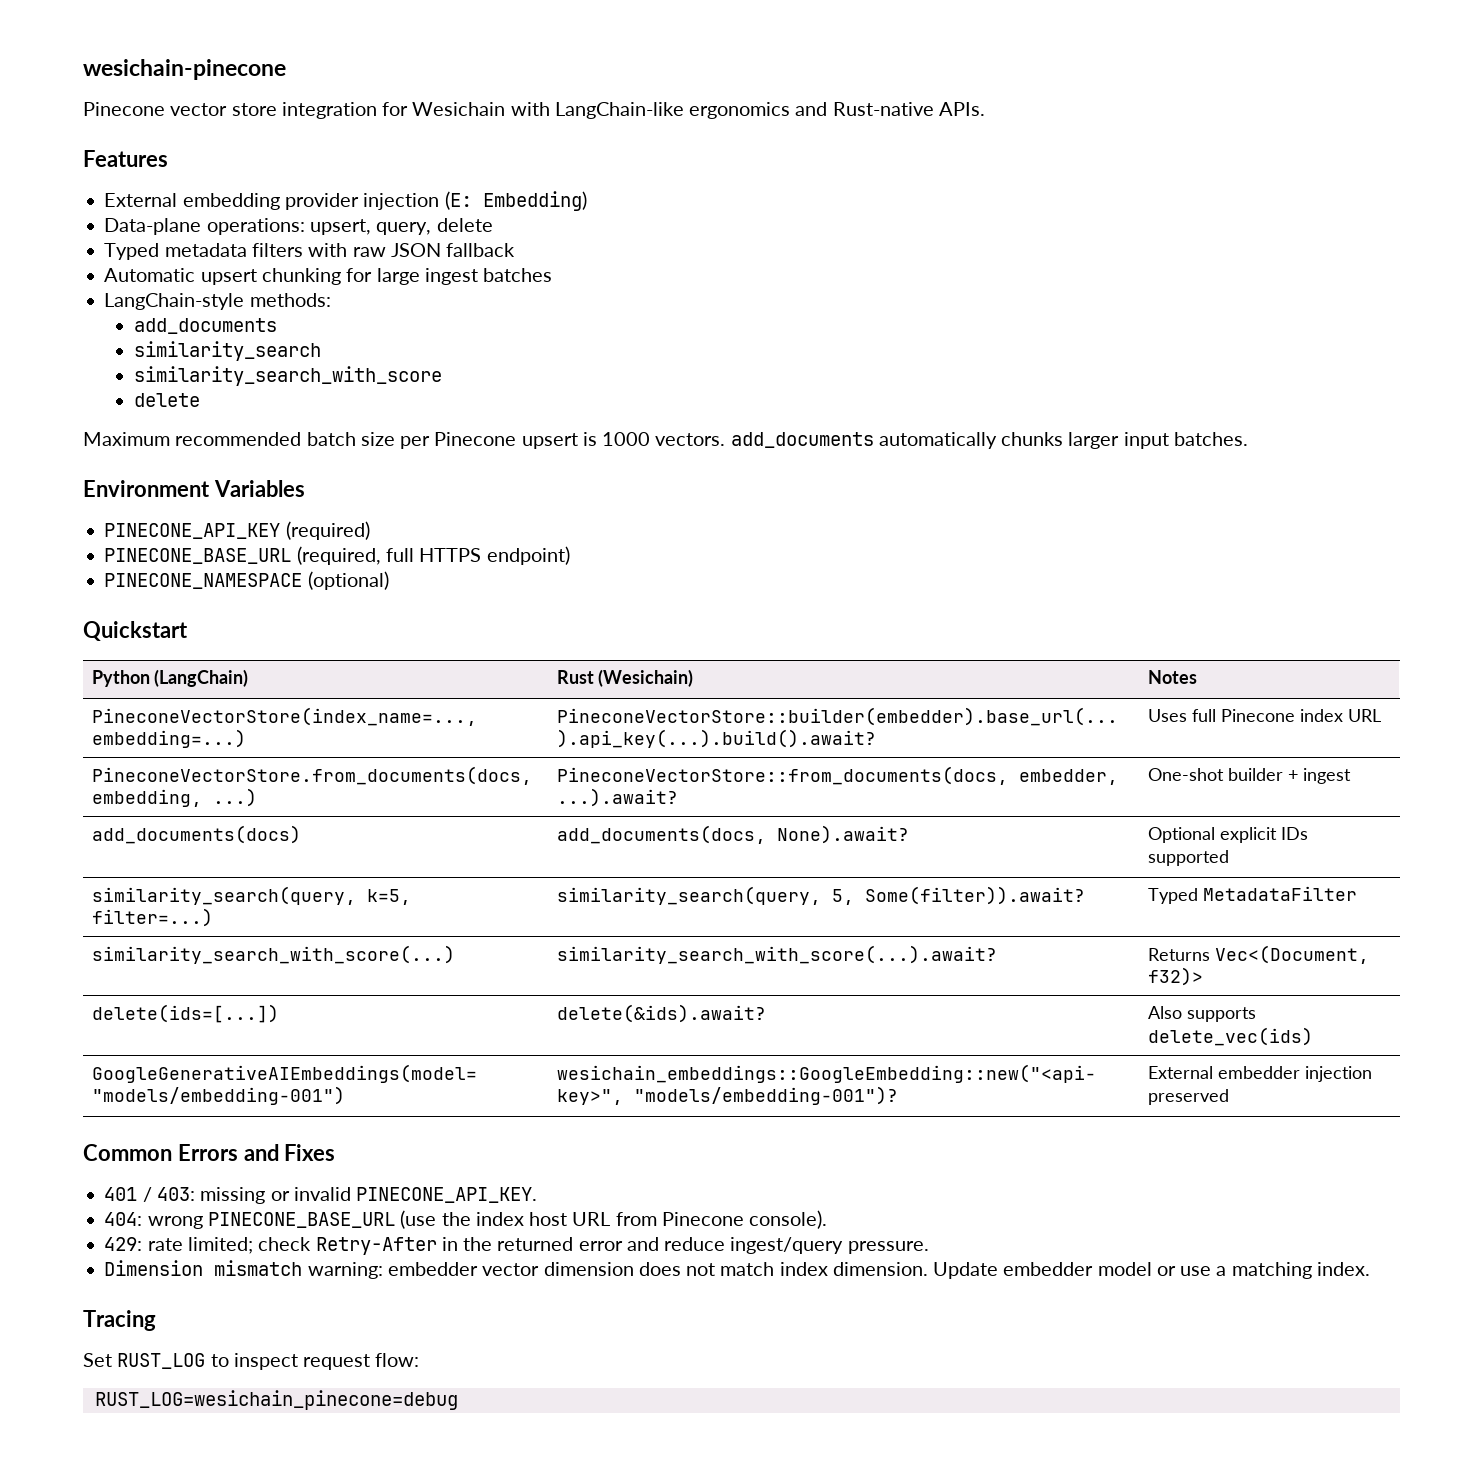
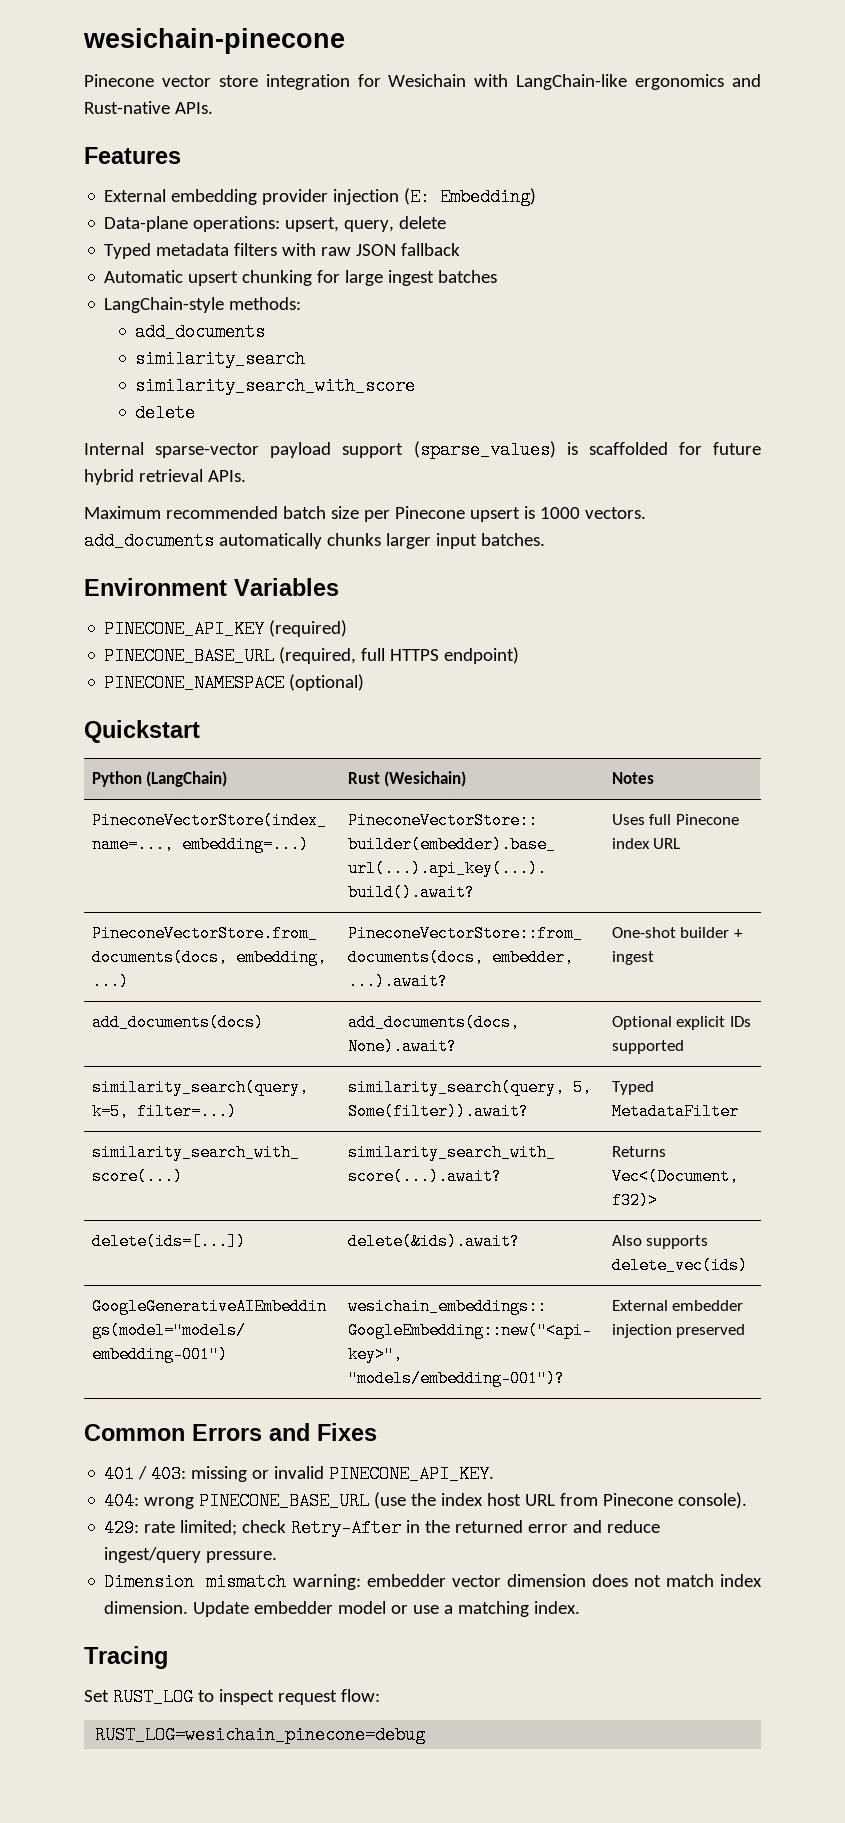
+ Internal sparse-vector payload support (sparse_values) is scaffolded for future hybrid retrieval APIs.

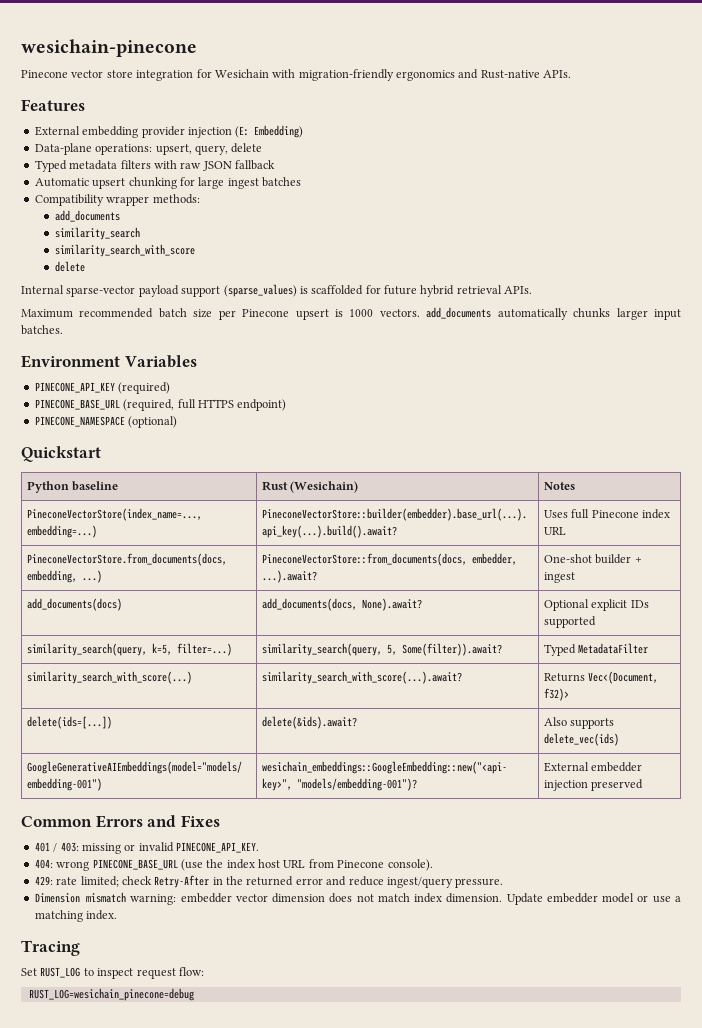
- Pinecone vector store integration for Wesichain with LangChain-like ergonomics and Rust-native APIs.
+ Pinecone vector store integration for Wesichain with migration-friendly ergonomics and Rust-native APIs.
- LangChain-style methods:
+ Compatibility wrapper methods:
- Python (LangChain) | Rust (Wesichain) | Notes
+ Python baseline | Rust (Wesichain) | Notes

